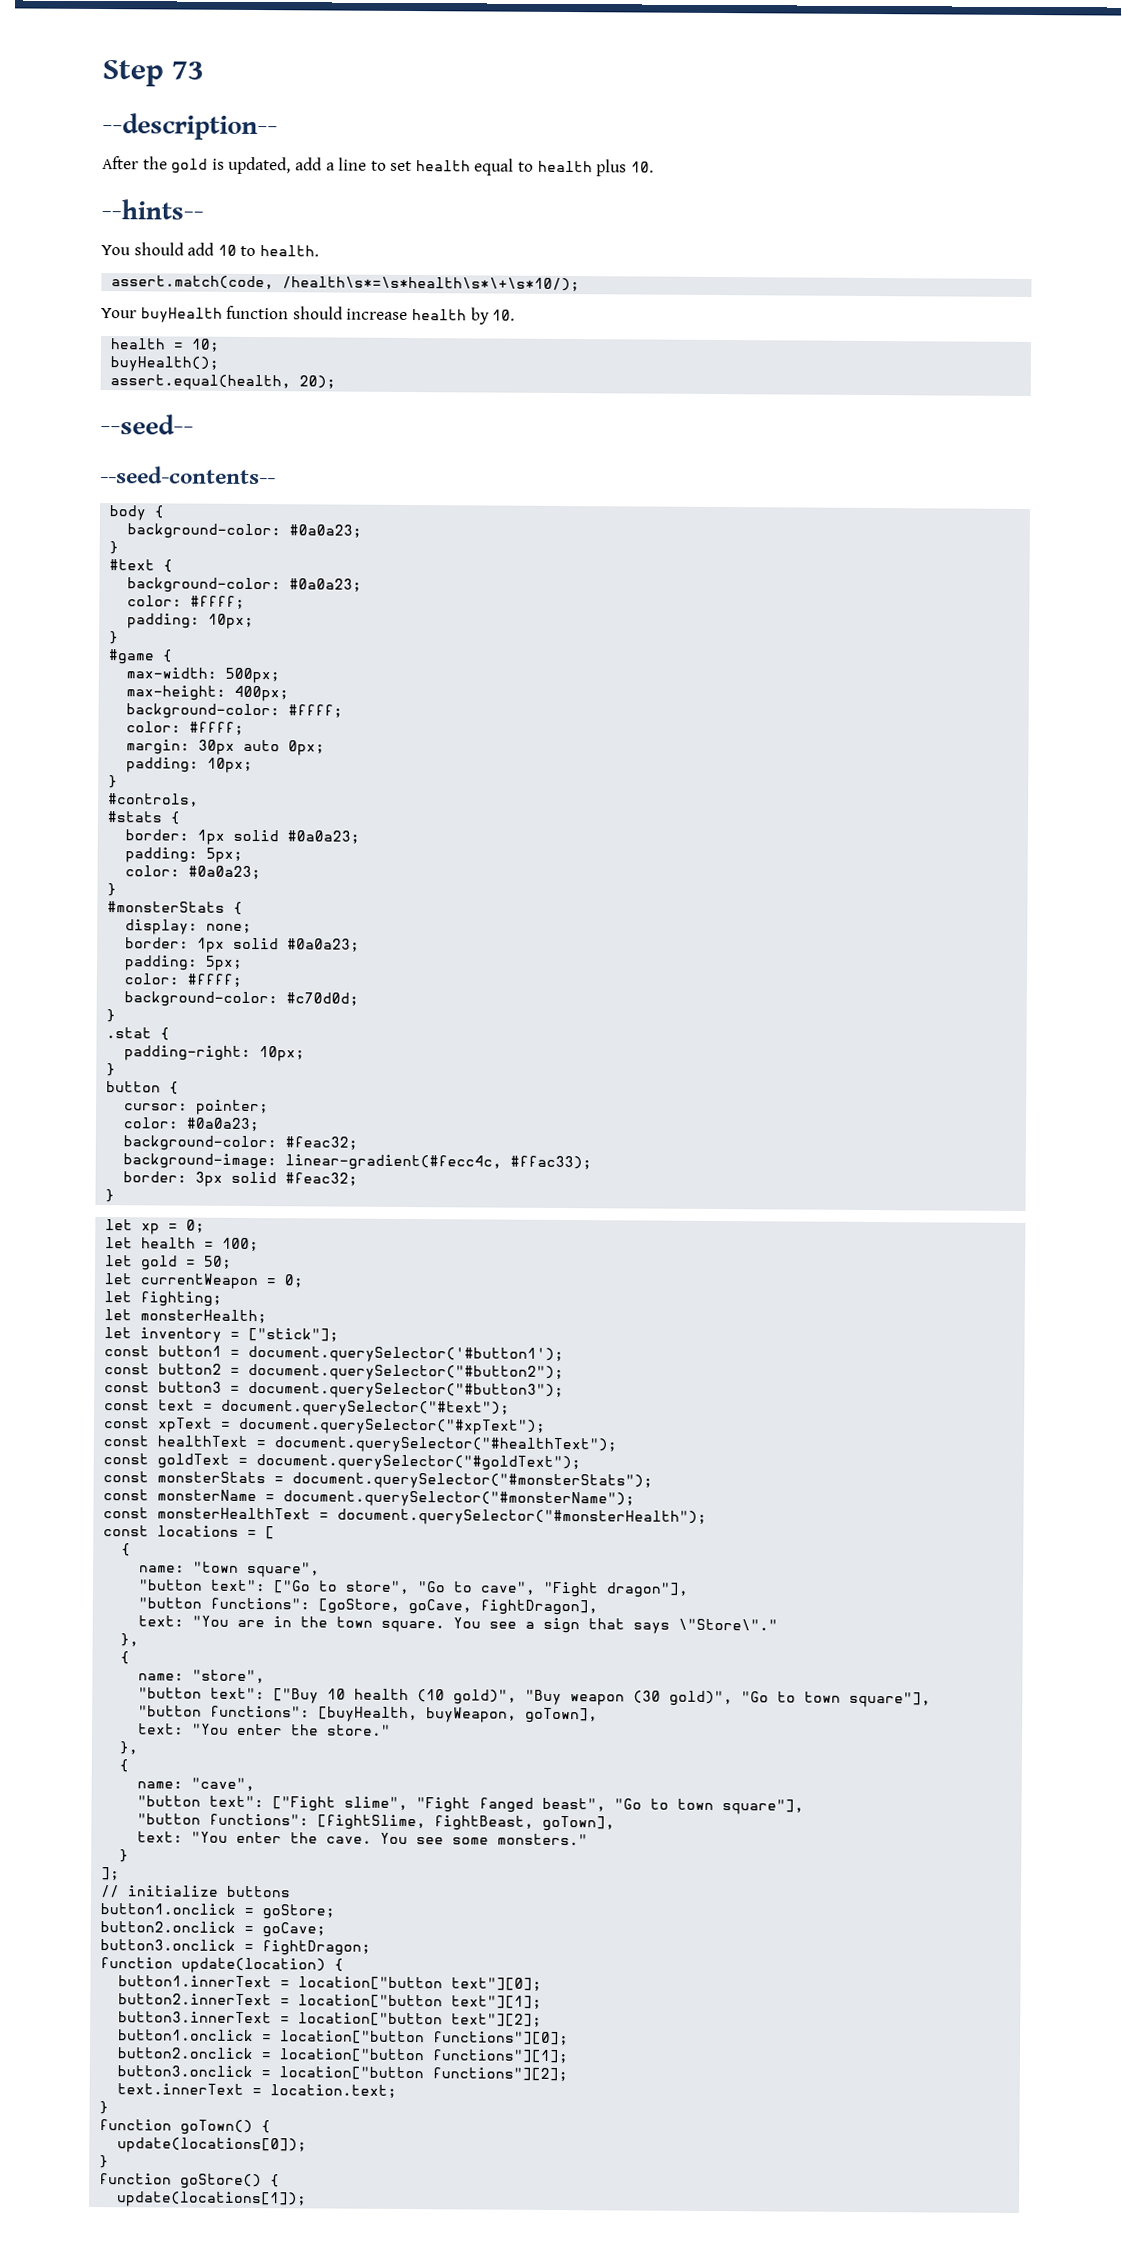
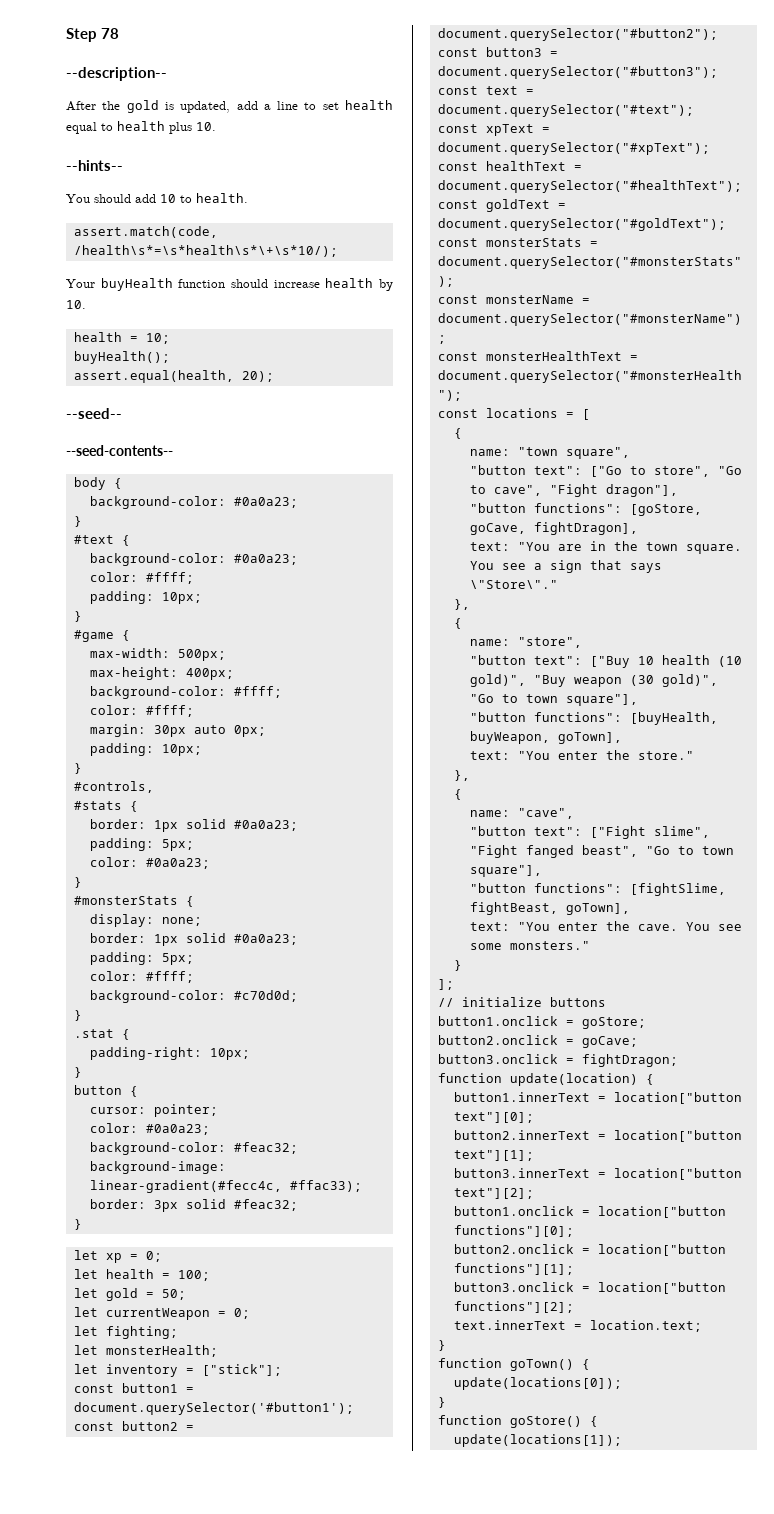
- Step 73
+ Step 78

